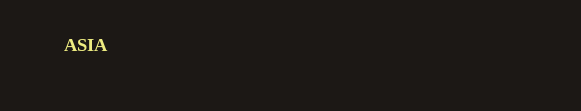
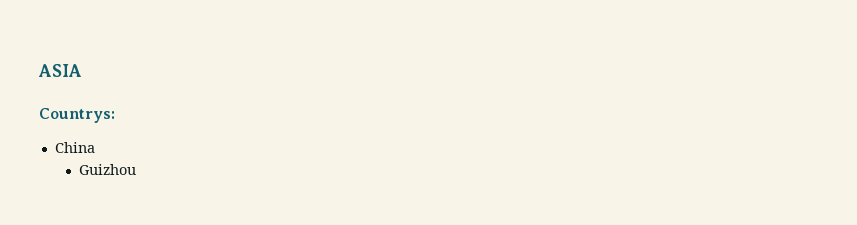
+ Countrys:
+ China
+ Guizhou

